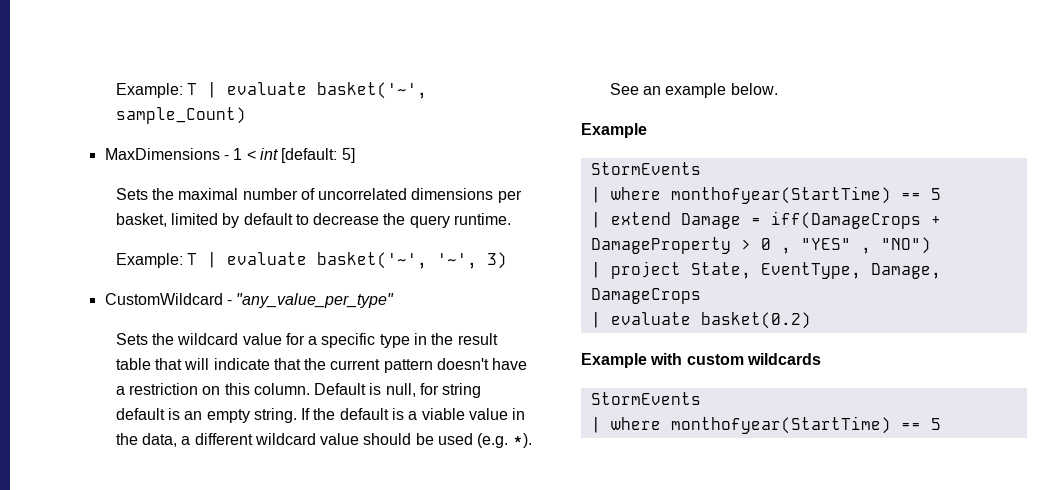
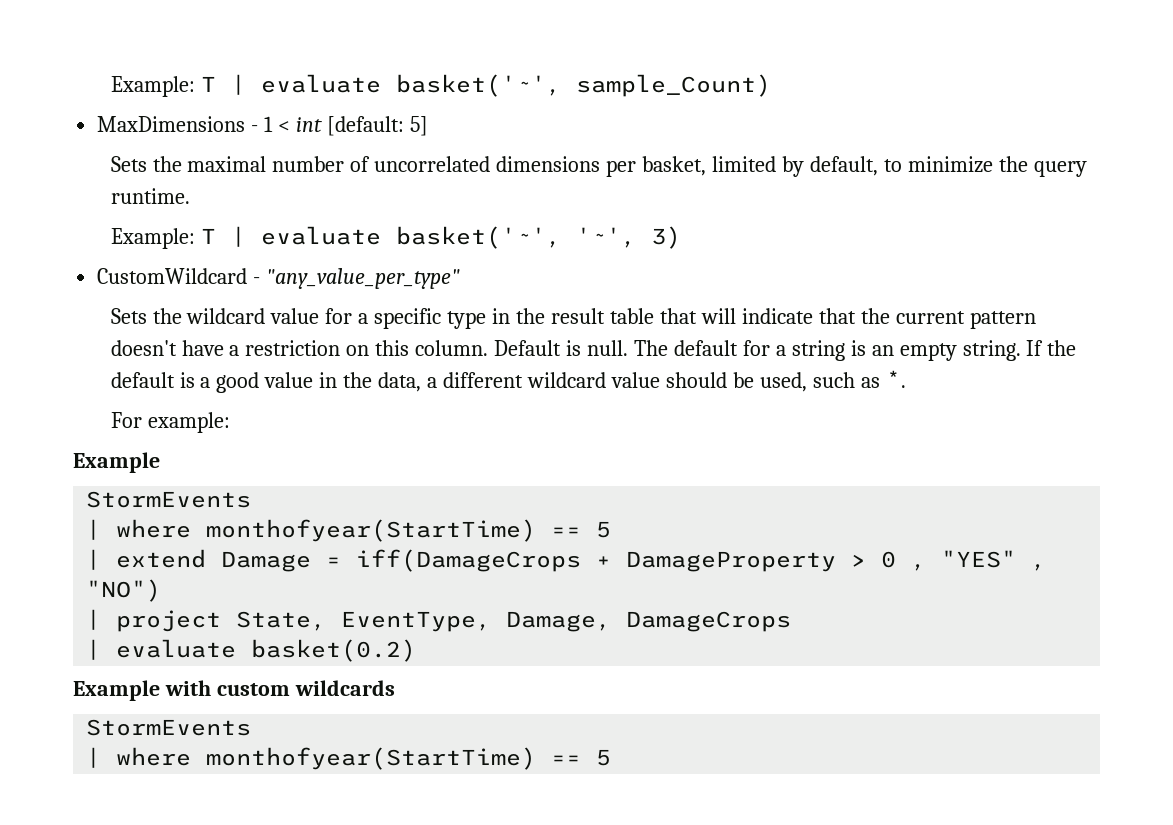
- Sets the maximal number of uncorrelated dimensions per basket, limited by default to decrease the query runtime.
+ Sets the maximal number of uncorrelated dimensions per basket, limited by default, to minimize the query runtime.
- Default is null, for string default is an empty string.
+ Default is null. The default for a string is an empty string.
- If the default is a viable value in the data, a different wildcard value should be used (e.g. *). See an example below.
+ If the default is a good value in the data, a different wildcard value should be used, such as *.
+ For example:

